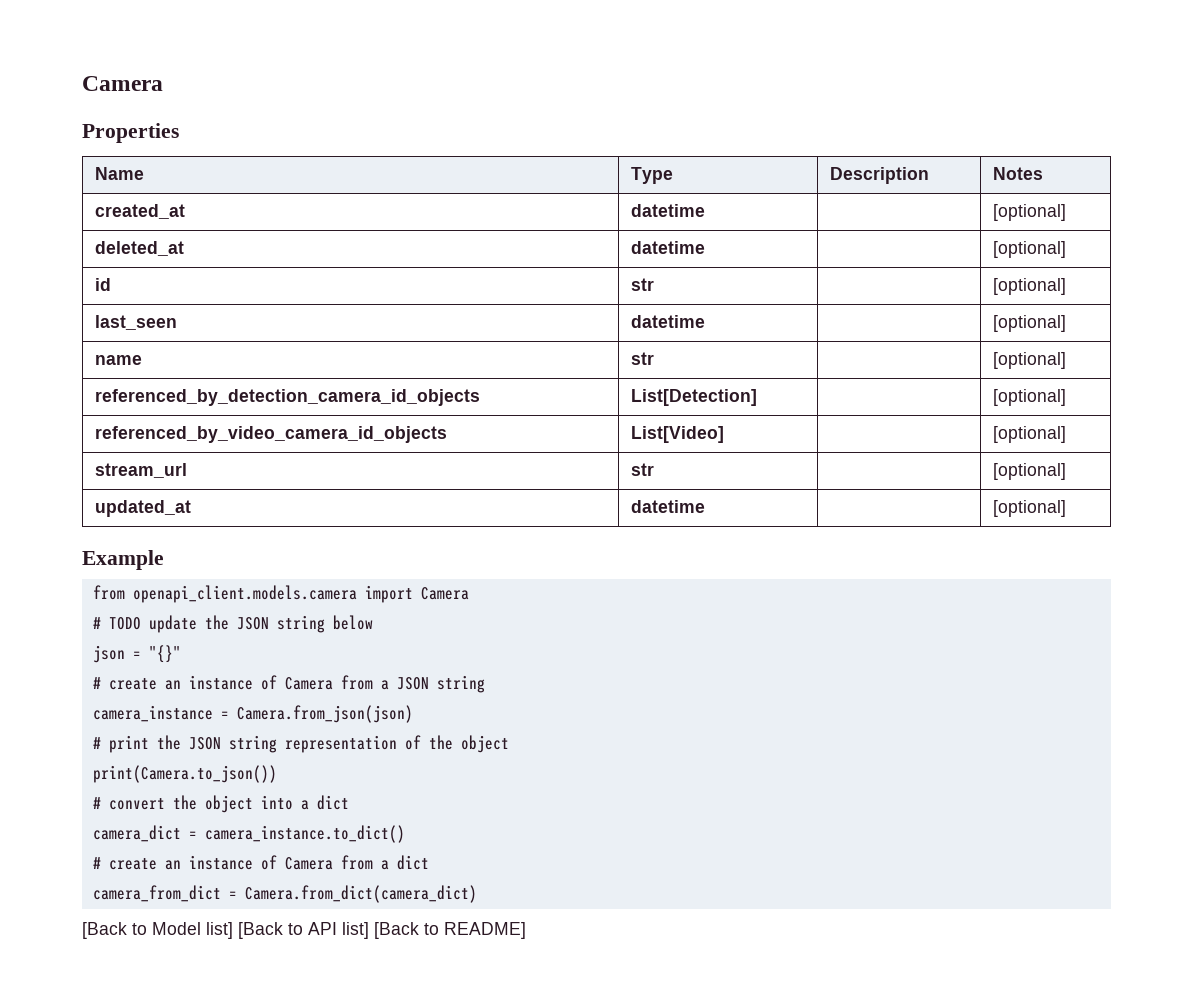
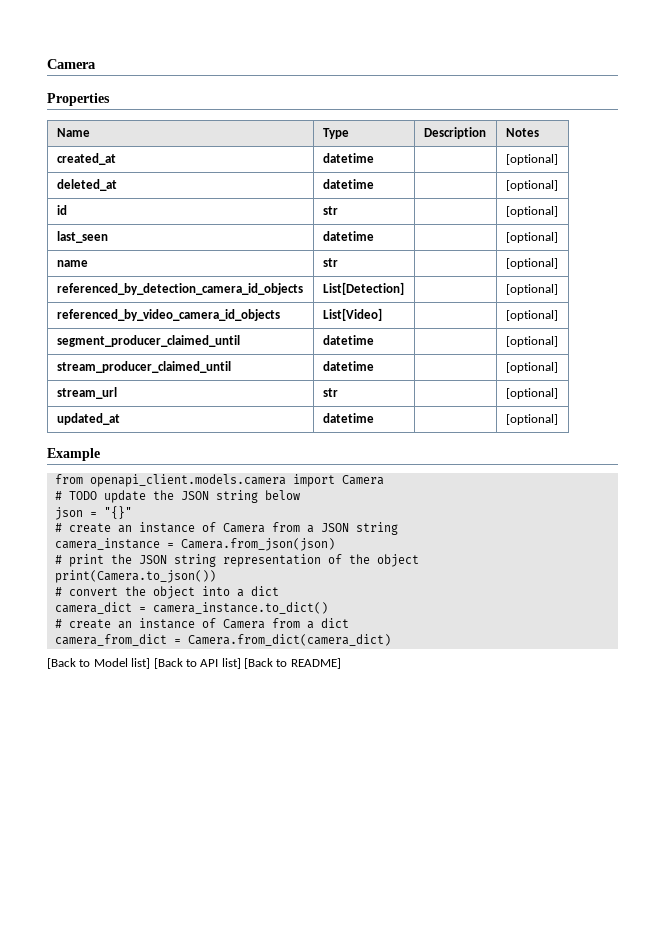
+ segment_producer_claimed_until | datetime | | [optional]
+ stream_producer_claimed_until | datetime | | [optional]

